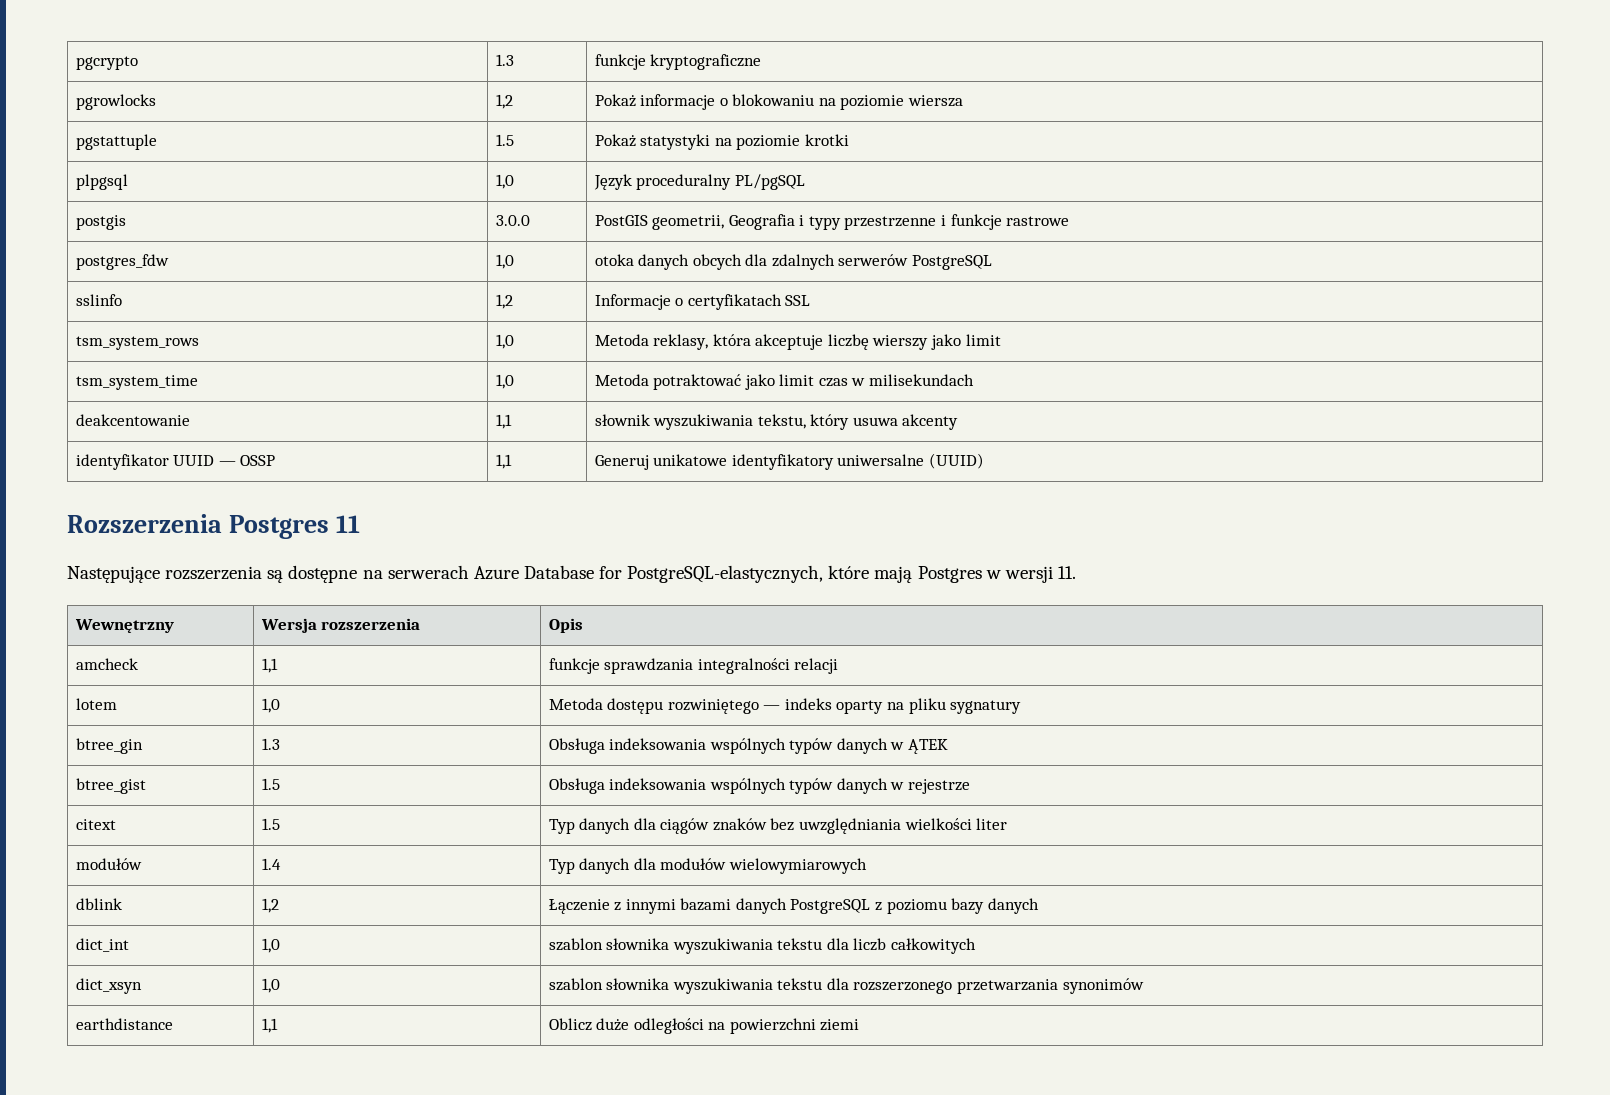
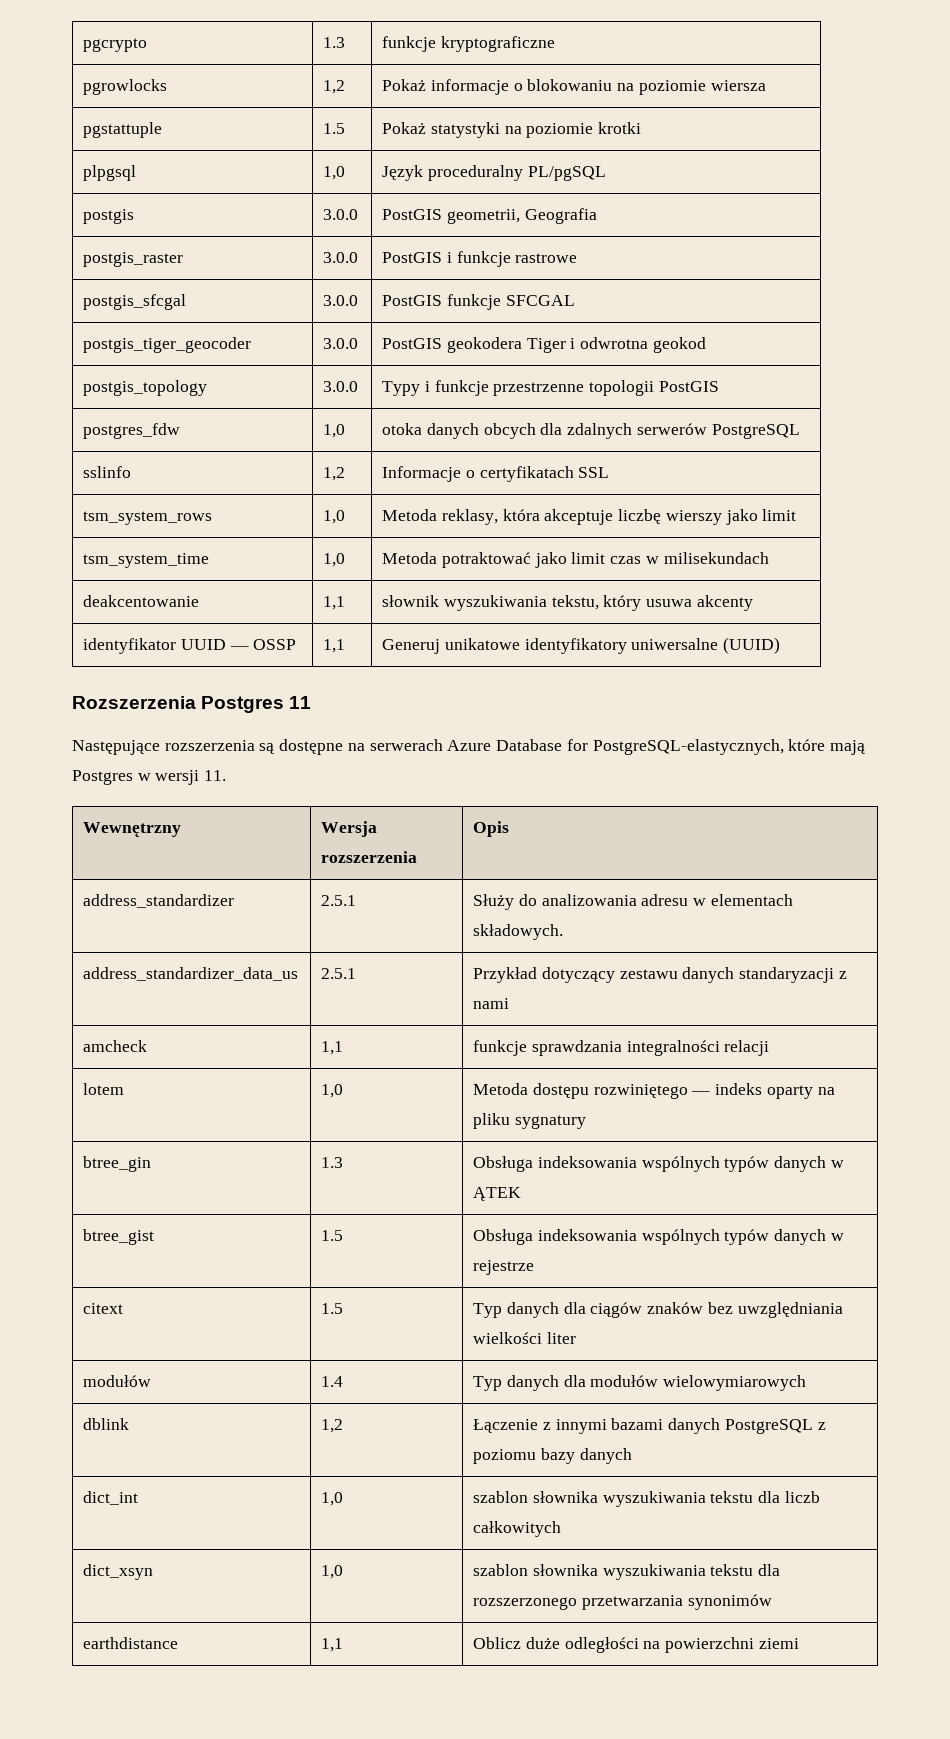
- postgis | 3.0.0 | PostGIS geometrii, Geografia i typy przestrzenne i funkcje rastrowe
+ postgis | 3.0.0 | PostGIS geometrii, Geografia
+ postgis_raster | 3.0.0 | PostGIS i funkcje rastrowe
+ postgis_sfcgal | 3.0.0 | PostGIS funkcje SFCGAL
+ postgis_tiger_geocoder | 3.0.0 | PostGIS geokodera Tiger i odwrotna geokod
+ postgis_topology | 3.0.0 | Typy i funkcje przestrzenne topologii PostGIS
+ address_standardizer | 2.5.1 | Służy do analizowania adresu w elementach składowych.
+ address_standardizer_data_us | 2.5.1 | Przykład dotyczący zestawu danych standaryzacji z nami

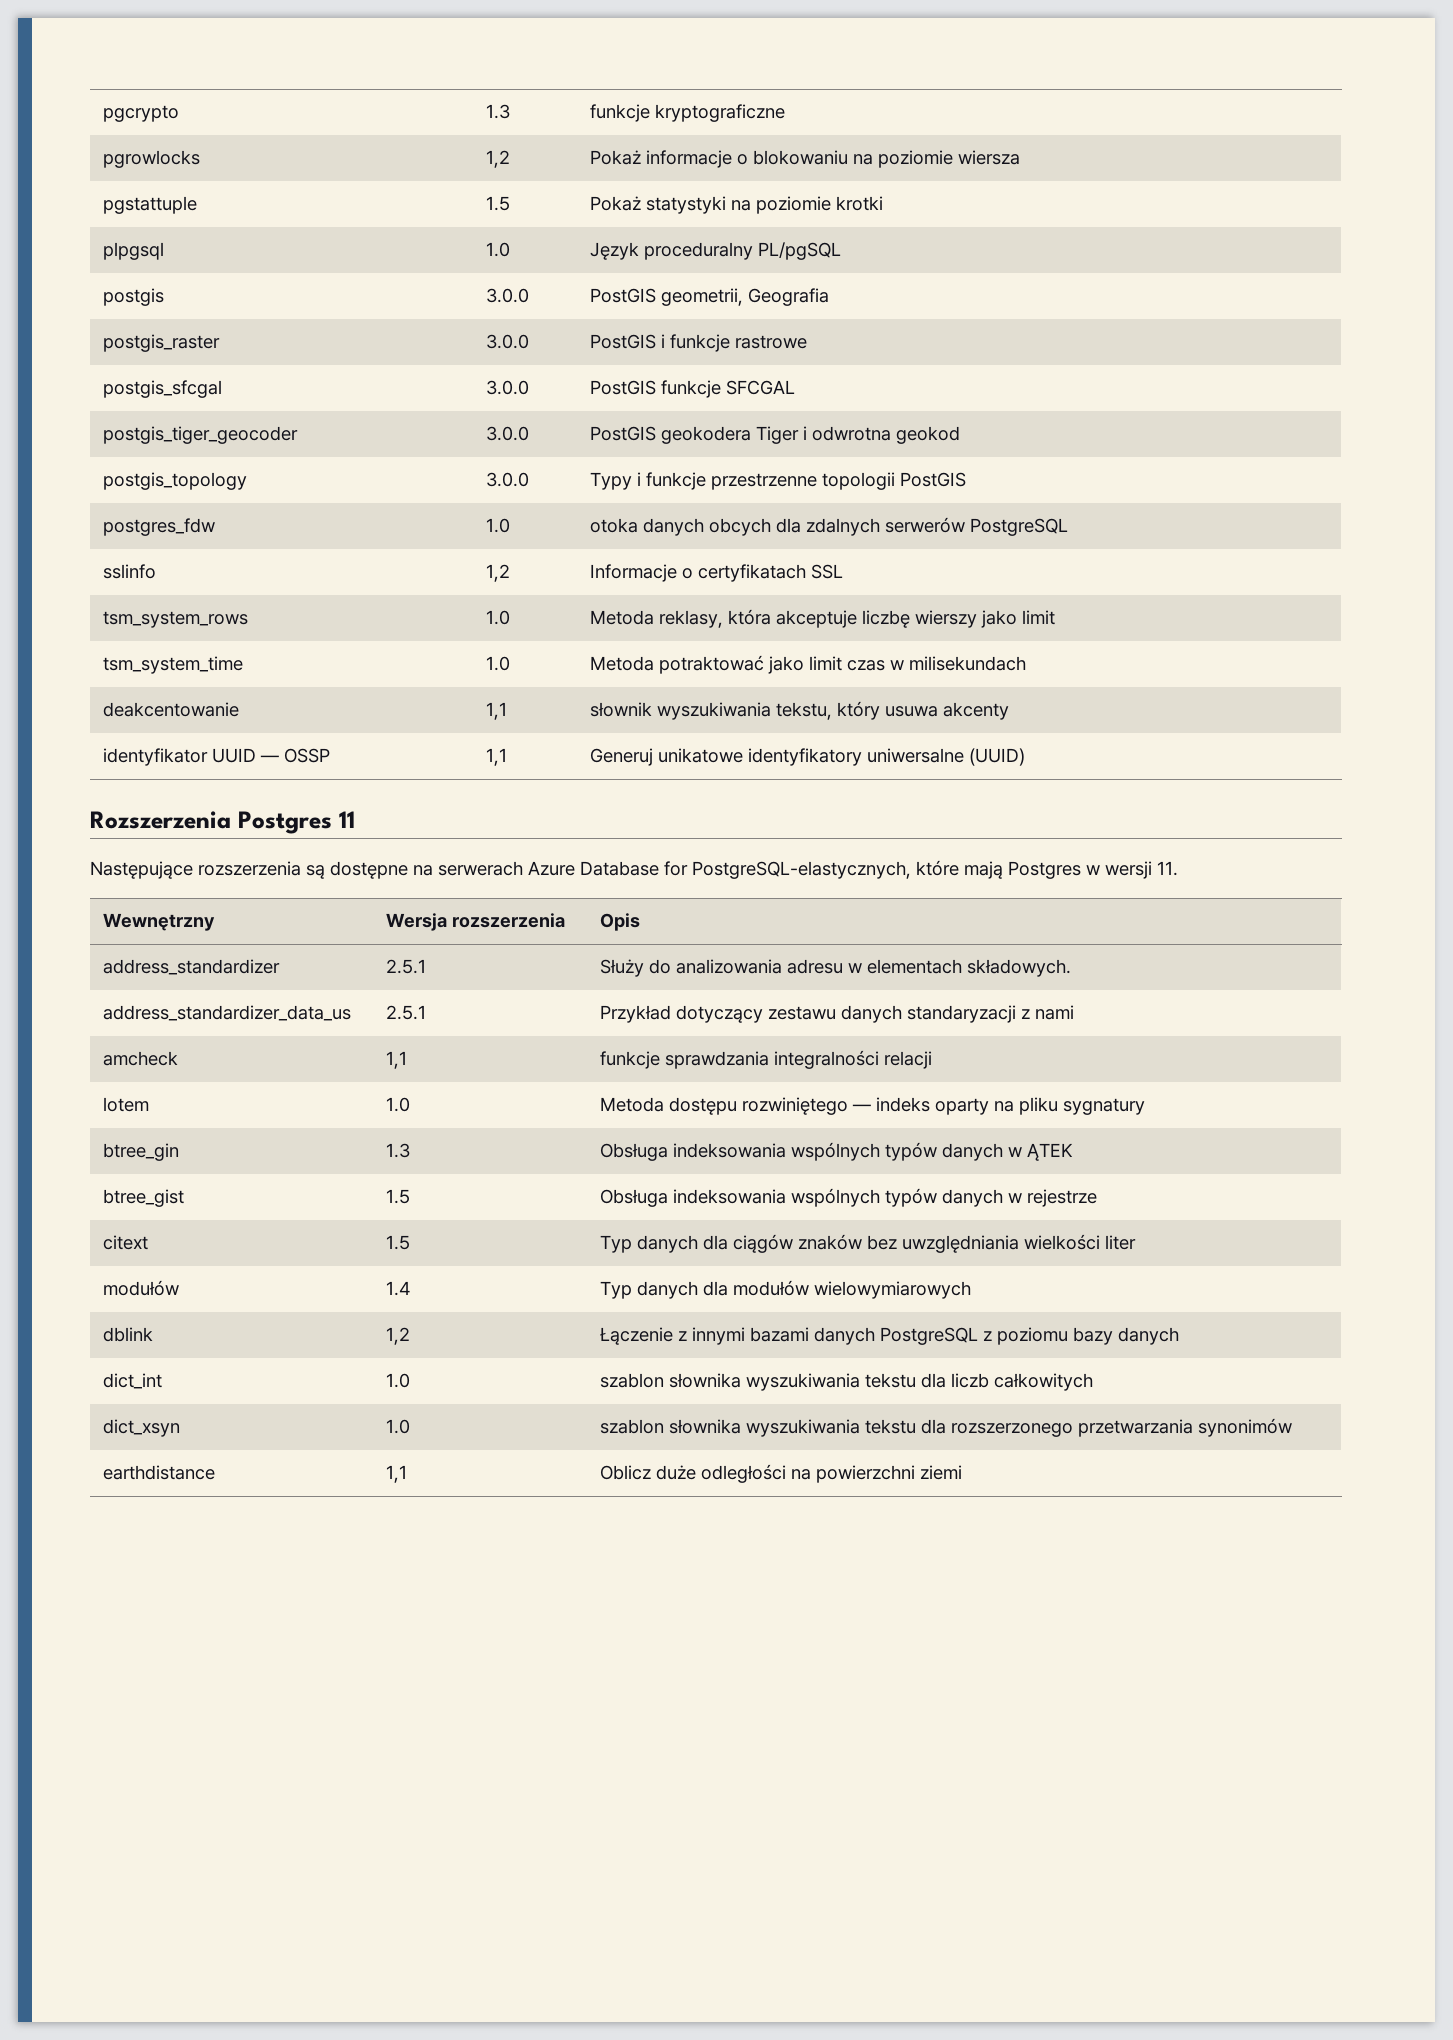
- plpgsql | 1,0 | Język proceduralny PL/pgSQL
+ plpgsql | 1.0 | Język proceduralny PL/pgSQL
- postgres_fdw | 1,0 | otoka danych obcych dla zdalnych serwerów PostgreSQL
+ postgres_fdw | 1.0 | otoka danych obcych dla zdalnych serwerów PostgreSQL
- tsm_system_rows | 1,0 | Metoda reklasy, która akceptuje liczbę wierszy jako limit
+ tsm_system_rows | 1.0 | Metoda reklasy, która akceptuje liczbę wierszy jako limit
- tsm_system_time | 1,0 | Metoda potraktować jako limit czas w milisekundach
+ tsm_system_time | 1.0 | Metoda potraktować jako limit czas w milisekundach
- lotem | 1,0 | Metoda dostępu rozwiniętego — indeks oparty na pliku sygnatury
+ lotem | 1.0 | Metoda dostępu rozwiniętego — indeks oparty na pliku sygnatury
- dict_int | 1,0 | szablon słownika wyszukiwania tekstu dla liczb całkowitych
+ dict_int | 1.0 | szablon słownika wyszukiwania tekstu dla liczb całkowitych
- dict_xsyn | 1,0 | szablon słownika wyszukiwania tekstu dla rozszerzonego przetwarzania synonimów
+ dict_xsyn | 1.0 | szablon słownika wyszukiwania tekstu dla rozszerzonego przetwarzania synonimów

